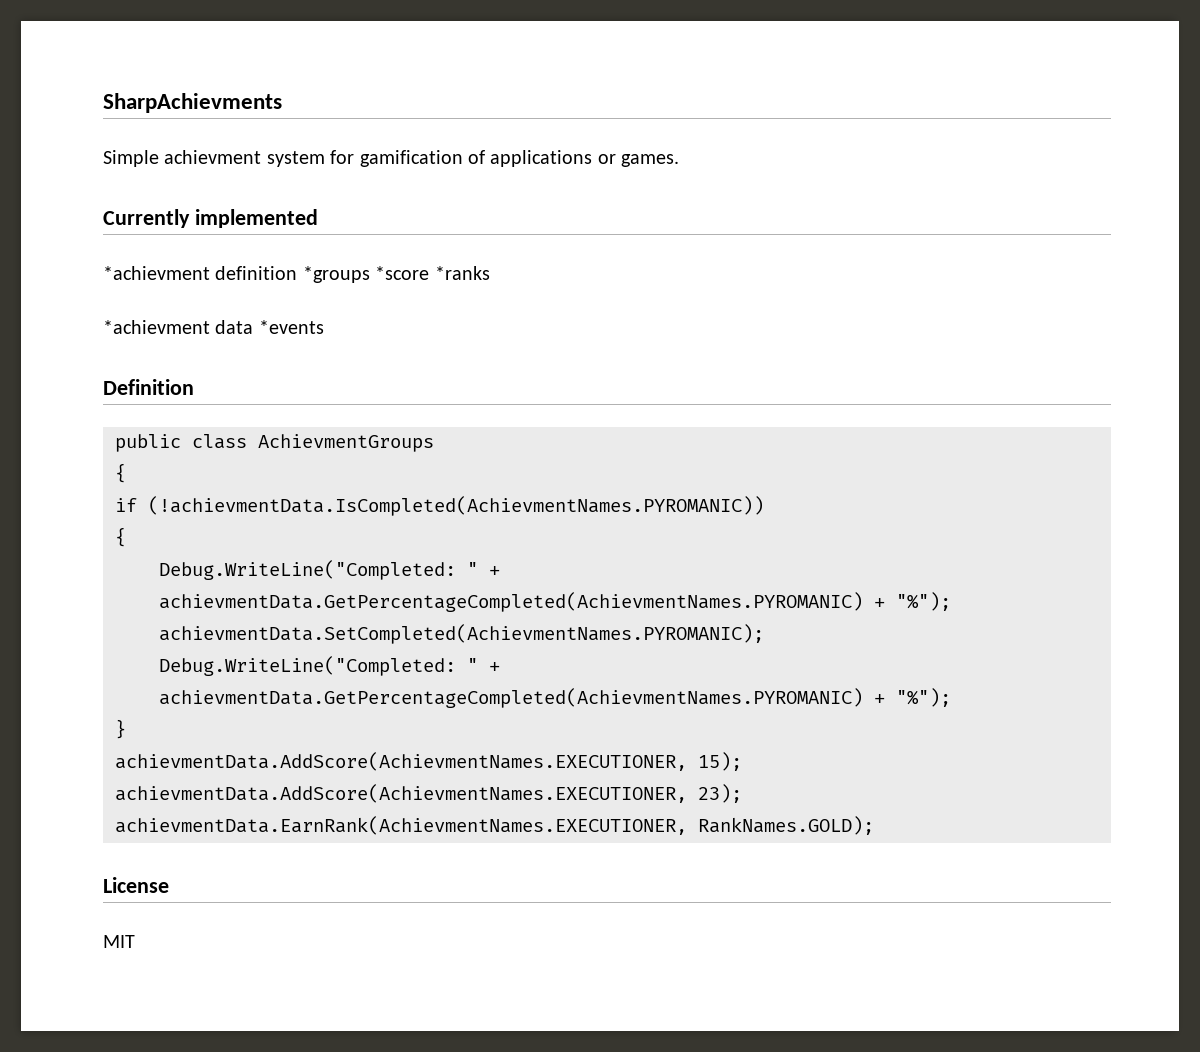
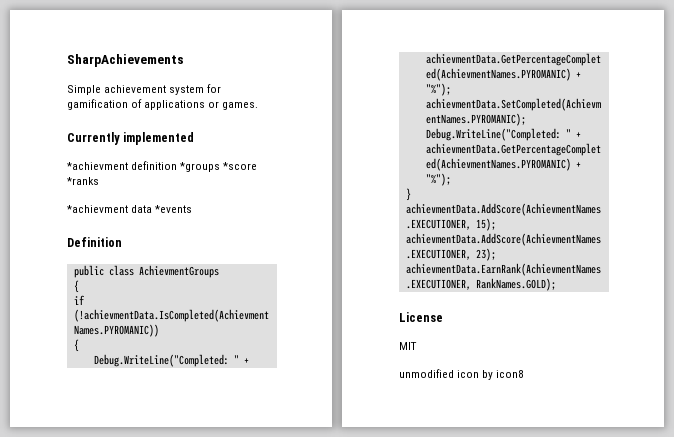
- SharpAchievments
+ SharpAchievements
- Simple achievment system for gamification of applications or games.
+ Simple achievement system for gamification of applications or games.
+ unmodified icon by icon8

